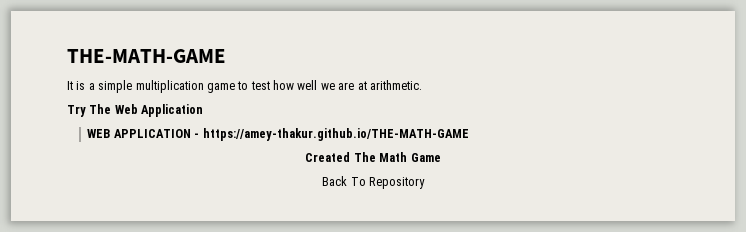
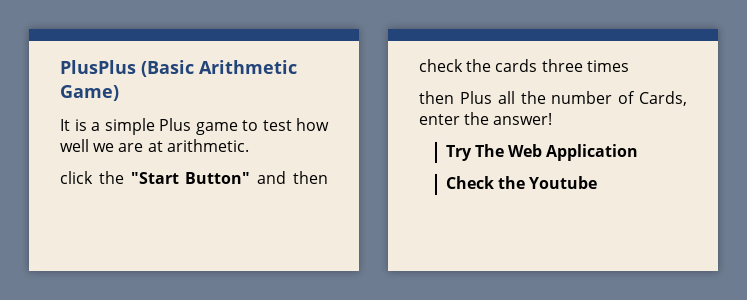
- THE-MATH-GAME
+ PlusPlus (Basic Arithmetic Game)
- It is a simple multiplication game to test how well we are at arithmetic.
+ It is a simple Plus game to test how well we are at arithmetic.
+ click the "Start Button" and then check the cards three times
+ then Plus all the number of Cards, enter the answer!
  Try The Web Application
- WEB APPLICATION - https://amey-thakur.github.io/THE-MATH-GAME
- Created The Math Game
- Back To Repository
+ Check the Youtube

